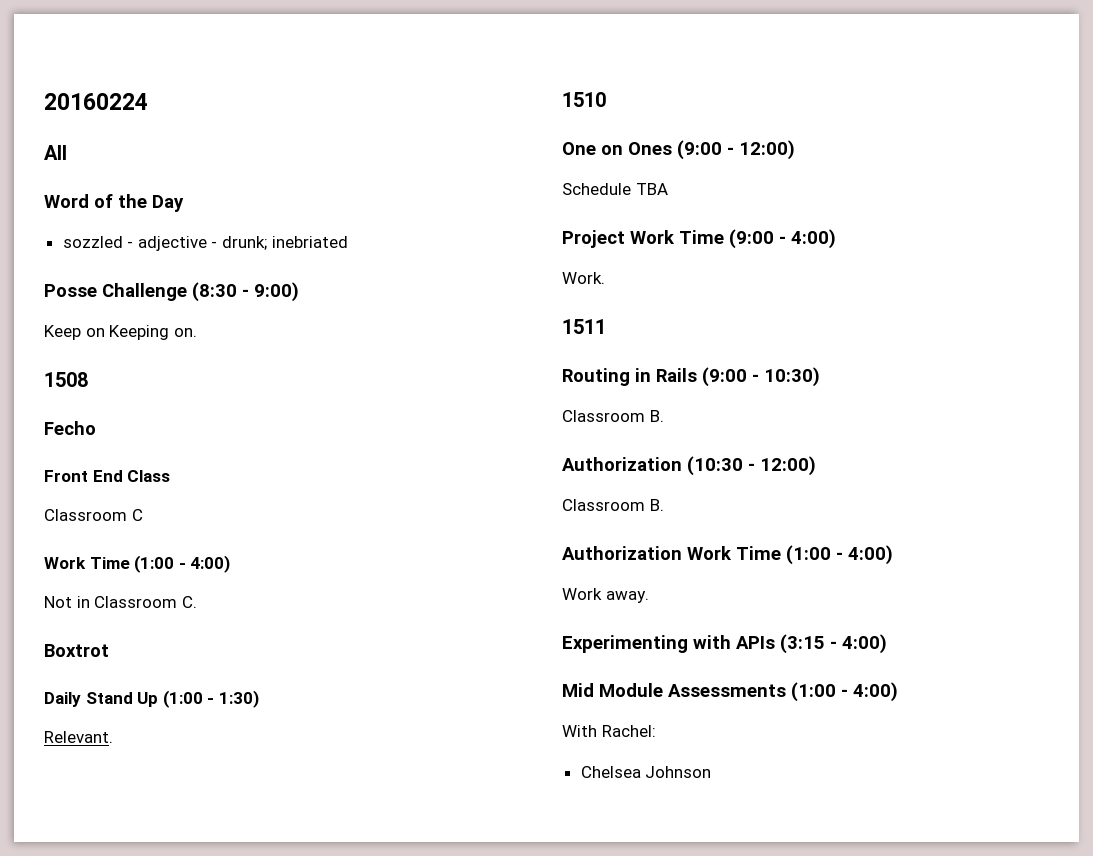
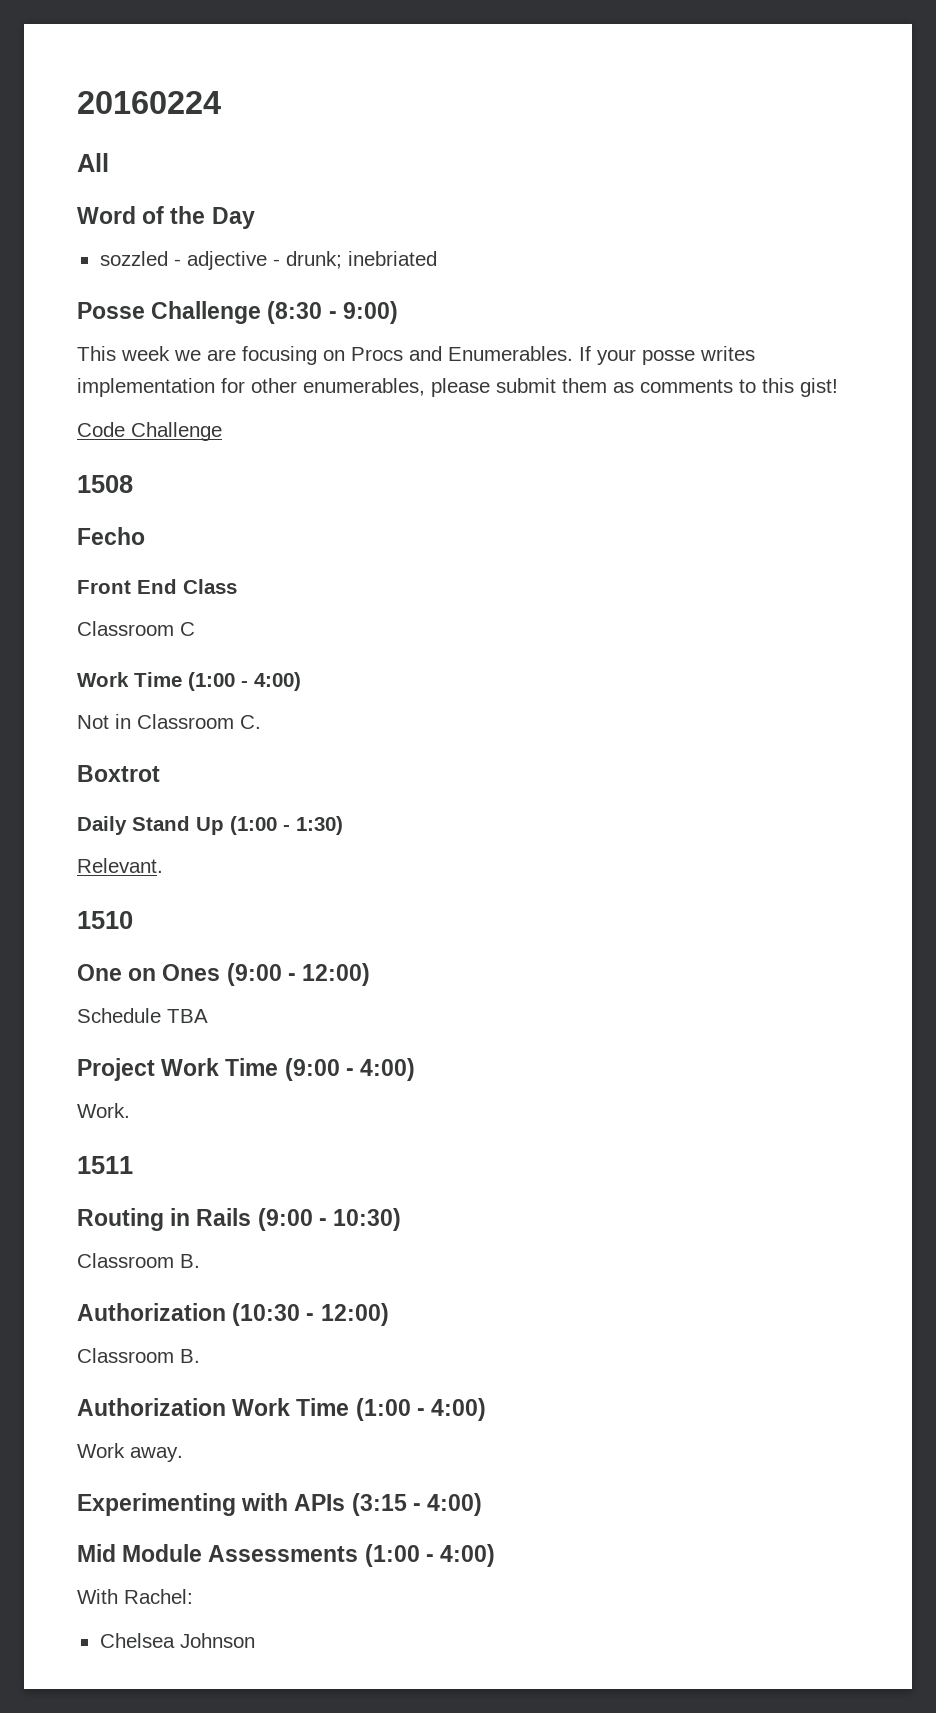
- Keep on Keeping on.
+ This week we are focusing on Procs and Enumerables. If your posse writes implementation for other enumerables, please submit them as comments to this gist!
+ Code Challenge

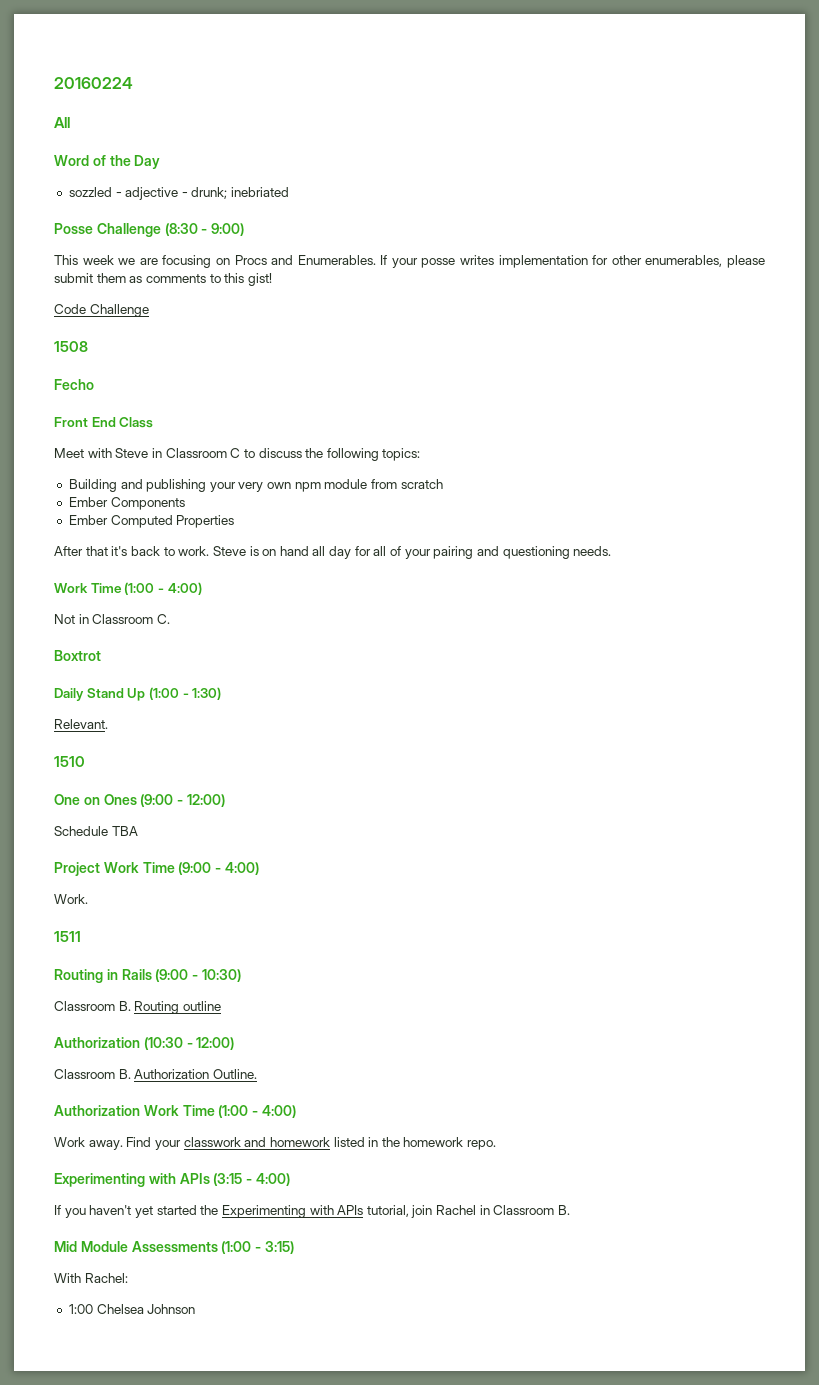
- Classroom C
+ Meet with Steve in Classroom C to discuss the following topics:
+ Building and publishing your very own npm module from scratch
+ Ember Components
+ Ember Computed Properties
+ After that it's back to work. Steve is on hand all day for all of your pairing and questioning needs.
  Routing in Rails (9:00 - 10:30)
- Classroom B.
+ Classroom B. Routing outline
  Authorization (10:30 - 12:00)
- Classroom B.
+ Classroom B. Authorization Outline.
+ Find your classwork and homework listed in the homework repo.
+ If you haven't yet started the Experimenting with APIs tutorial, join Rachel in Classroom B.
- Mid Module Assessments (1:00 - 4:00)
+ Mid Module Assessments (1:00 - 3:15)
- Chelsea Johnson
+ 1:00 Chelsea Johnson

